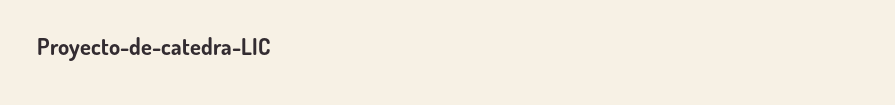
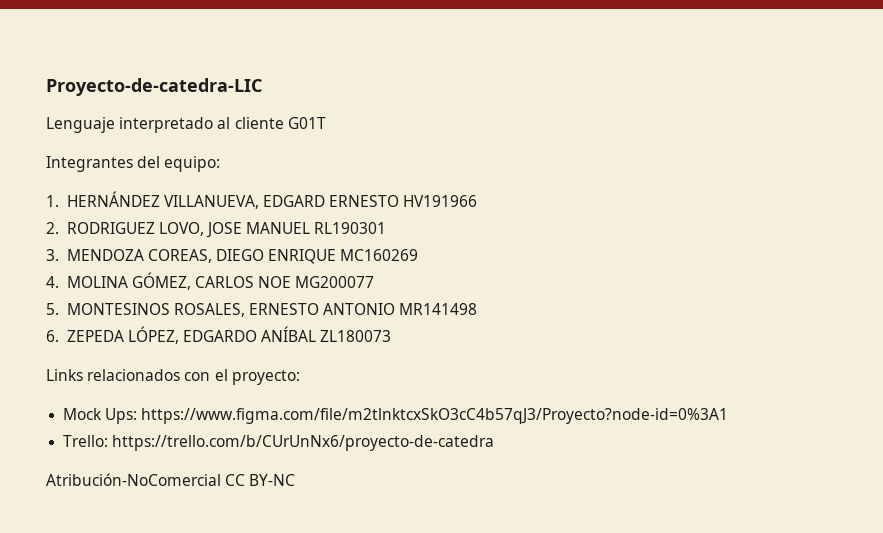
+ Lenguaje interpretado al cliente G01T
+ Integrantes del equipo:
+ 1. HERNÁNDEZ VILLANUEVA, EDGARD ERNESTO HV191966
+ 2. RODRIGUEZ LOVO, JOSE MANUEL RL190301
+ 3. MENDOZA COREAS, DIEGO ENRIQUE MC160269
+ 4. MOLINA GÓMEZ, CARLOS NOE MG200077
+ 5. MONTESINOS ROSALES, ERNESTO ANTONIO MR141498
+ 6. ZEPEDA LÓPEZ, EDGARDO ANÍBAL ZL180073
+ Links relacionados con el proyecto:
+ Mock Ups: https://www.figma.com/file/m2tlnktcxSkO3cC4b57qJ3/Proyecto?node-id=0%3A1
+ Trello: https://trello.com/b/CUrUnNx6/proyecto-de-catedra
+ Atribución-NoComercial CC BY-NC

